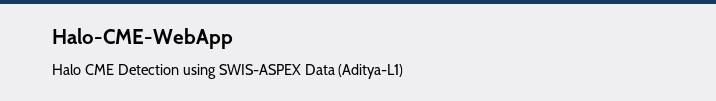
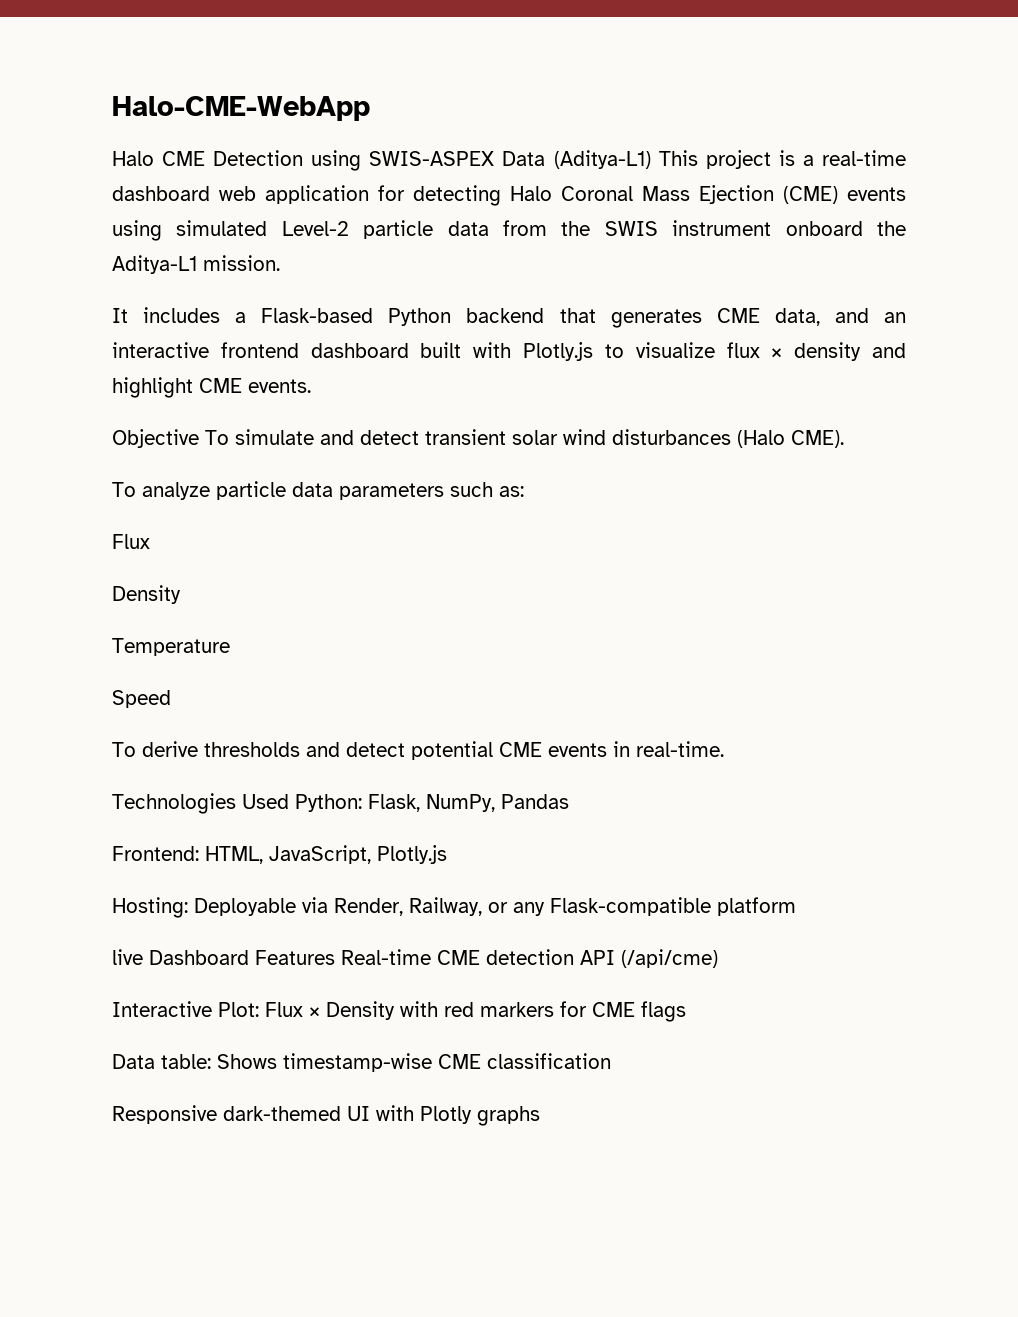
- Halo CME Detection using SWIS-ASPEX Data (Aditya-L1)
+ Halo CME Detection using SWIS-ASPEX Data (Aditya-L1) This project is a real-time dashboard web application for detecting Halo Coronal Mass Ejection (CME) events using simulated Level-2 particle data from the SWIS instrument onboard the Aditya-L1 mission.
+ It includes a Flask-based Python backend that generates CME data, and an interactive frontend dashboard built with Plotly.js to visualize flux × density and highlight CME events.
+ Objective To simulate and detect transient solar wind disturbances (Halo CME).
+ To analyze particle data parameters such as:
+ Flux
+ Density
+ Temperature
+ Speed
+ To derive thresholds and detect potential CME events in real-time.
+ Technologies Used Python: Flask, NumPy, Pandas
+ Frontend: HTML, JavaScript, Plotly.js
+ Hosting: Deployable via Render, Railway, or any Flask-compatible platform
+ live Dashboard Features Real-time CME detection API (/api/cme)
+ Interactive Plot: Flux × Density with red markers for CME flags
+ Data table: Shows timestamp-wise CME classification
+ Responsive dark-themed UI with Plotly graphs

